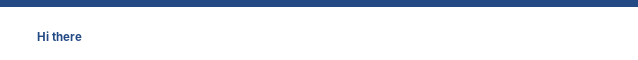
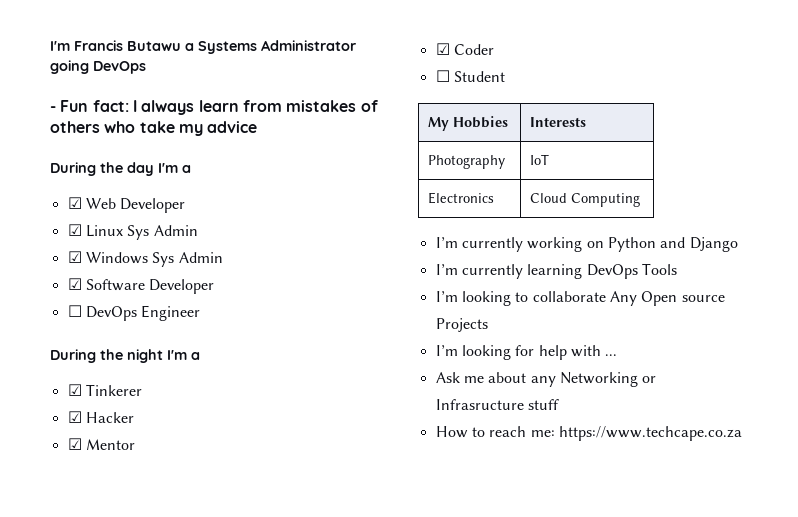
- Hi there
+ I'm Francis Butawu a Systems Administrator going DevOps
+ - Fun fact: I always learn from mistakes of others who take my advice
+ During the day I'm a
+ ☑ Web Developer
+ ☑ Linux Sys Admin
+ ☑ Windows Sys Admin
+ ☑ Software Developer
+ ☐ DevOps Engineer
+ During the night I'm a
+ ☑ Tinkerer
+ ☑ Hacker
+ ☑ Mentor
+ ☑ Coder
+ ☐ Student
+ My Hobbies | Interests
+ Photography | IoT
+ Electronics | Cloud Computing
+ I’m currently working on Python and Django
+ I’m currently learning DevOps Tools
+ I’m looking to collaborate Any Open source Projects
+ I’m looking for help with ...
+ Ask me about any Networking or Infrasructure stuff
+ How to reach me: https://www.techcape.co.za

